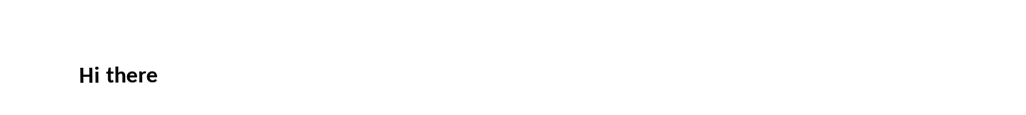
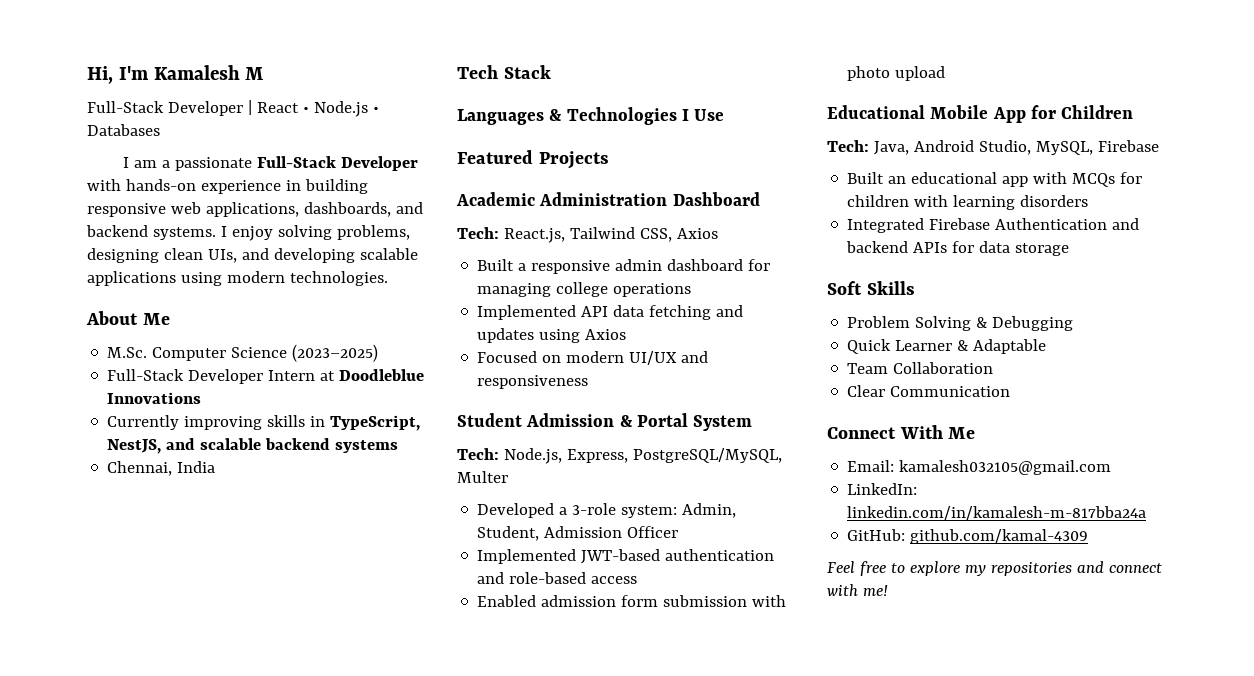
- Hi there
+ Hi, I'm Kamalesh M
+ Full-Stack Developer | React • Node.js • Databases
+ I am a passionate Full-Stack Developer with hands-on experience in building responsive web applications, dashboards, and backend systems. I enjoy solving problems, designing clean UIs, and developing scalable applications using modern technologies.
+ About Me
+ M.Sc. Computer Science (2023–2025)
+ Full-Stack Developer Intern at Doodleblue Innovations
+ Currently improving skills in TypeScript, NestJS, and scalable backend systems
+ Chennai, India
+ Tech Stack
+ Languages & Technologies I Use
+ Featured Projects
+ Academic Administration Dashboard
+ Tech: React.js, Tailwind CSS, Axios
+ Built a responsive admin dashboard for managing college operations
+ Implemented API data fetching and updates using Axios
+ Focused on modern UI/UX and responsiveness
+ Student Admission & Portal System
+ Tech: Node.js, Express, PostgreSQL/MySQL, Multer
+ Developed a 3-role system: Admin, Student, Admission Officer
+ Implemented JWT-based authentication and role-based access
+ Enabled admission form submission with photo upload
+ Educational Mobile App for Children
+ Tech: Java, Android Studio, MySQL, Firebase
+ Built an educational app with MCQs for children with learning disorders
+ Integrated Firebase Authentication and backend APIs for data storage
+ Soft Skills
+ Problem Solving & Debugging
+ Quick Learner & Adaptable
+ Team Collaboration
+ Clear Communication
+ Connect With Me
+ Email: kamalesh032105@gmail.com
+ LinkedIn: linkedin.com/in/kamalesh-m-817bba24a
+ GitHub: github.com/kamal-4309
+ Feel free to explore my repositories and connect with me!

